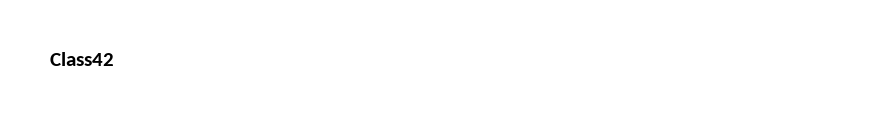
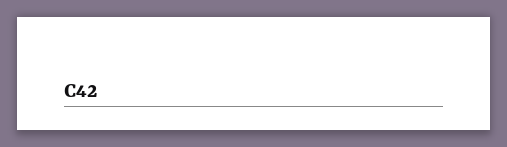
- Class42
+ C42

